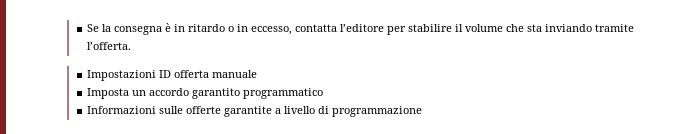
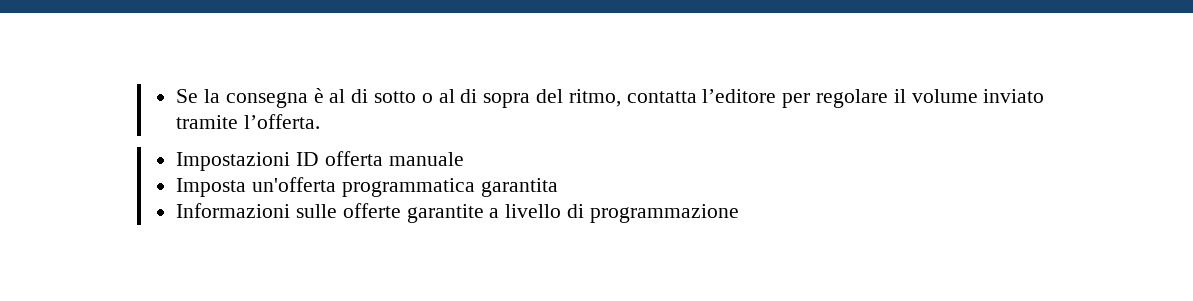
- Se la consegna è in ritardo o in eccesso, contatta l’editore per stabilire il volume che sta inviando tramite l’offerta.
+ Se la consegna è al di sotto o al di sopra del ritmo, contatta l’editore per regolare il volume inviato tramite l’offerta.
- Imposta un accordo garantito programmatico
+ Imposta un'offerta programmatica garantita

